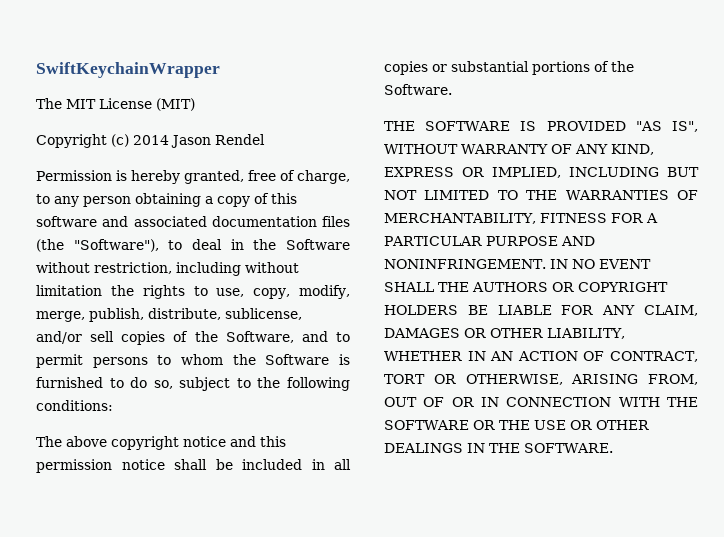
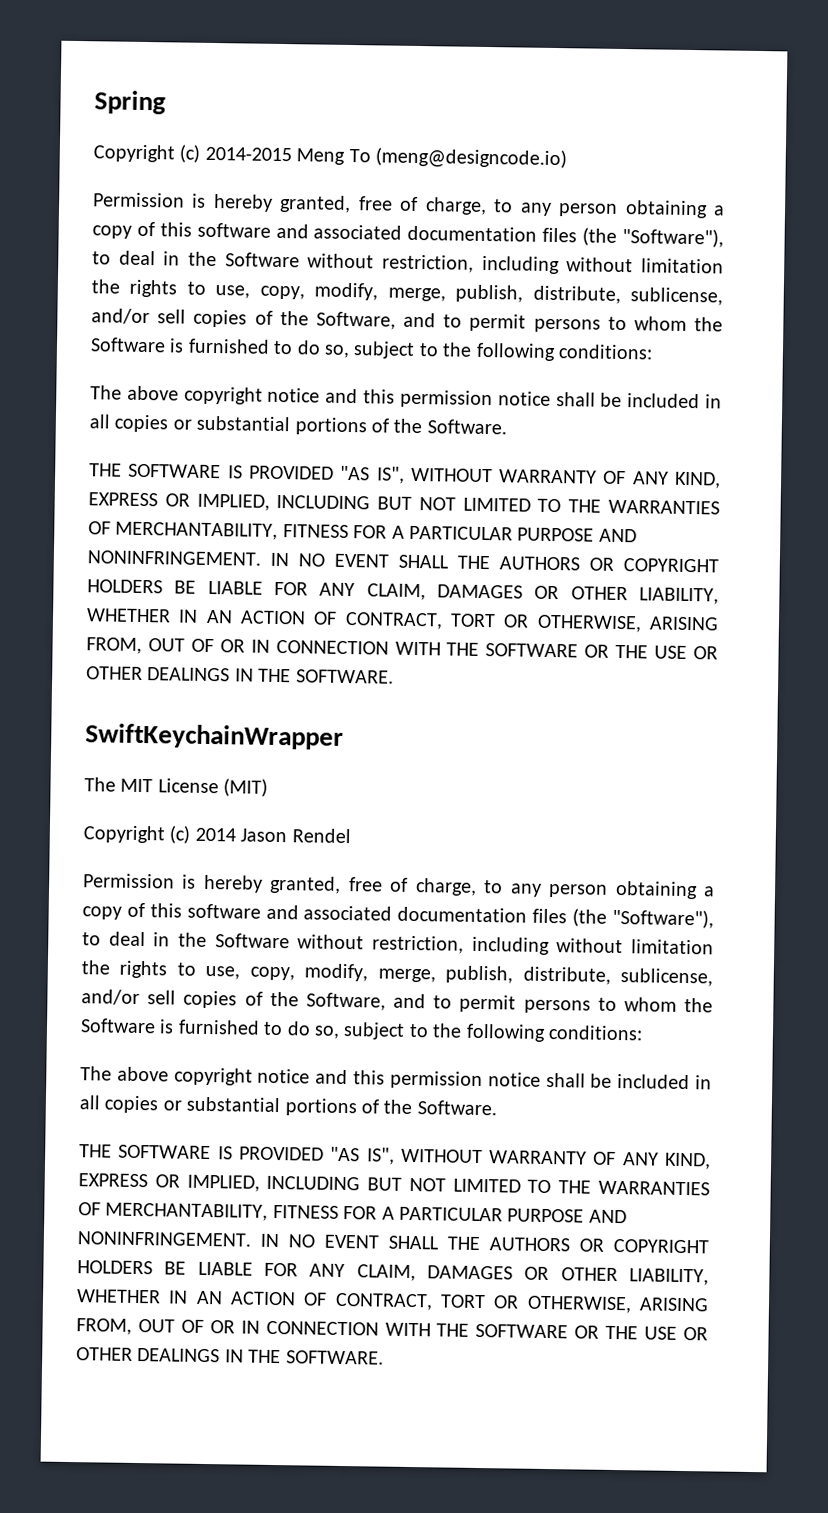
+ Spring
+ Copyright (c) 2014-2015 Meng To (meng@designcode.io)
+ Permission is hereby granted, free of charge, to any person obtaining a copy of this software and associated documentation files (the "Software"), to deal in the Software without restriction, including without limitation the rights to use, copy, modify, merge, publish, distribute, sublicense, and/or sell copies of the Software, and to permit persons to whom the Software is furnished to do so, subject to the following conditions:
+ The above copyright notice and this permission notice shall be included in all copies or substantial portions of the Software.
+ THE SOFTWARE IS PROVIDED "AS IS", WITHOUT WARRANTY OF ANY KIND, EXPRESS OR IMPLIED, INCLUDING BUT NOT LIMITED TO THE WARRANTIES OF MERCHANTABILITY, FITNESS FOR A PARTICULAR PURPOSE AND NONINFRINGEMENT. IN NO EVENT SHALL THE AUTHORS OR COPYRIGHT HOLDERS BE LIABLE FOR ANY CLAIM, DAMAGES OR OTHER LIABILITY, WHETHER IN AN ACTION OF CONTRACT, TORT OR OTHERWISE, ARISING FROM, OUT OF OR IN CONNECTION WITH THE SOFTWARE OR THE USE OR OTHER DEALINGS IN THE SOFTWARE.

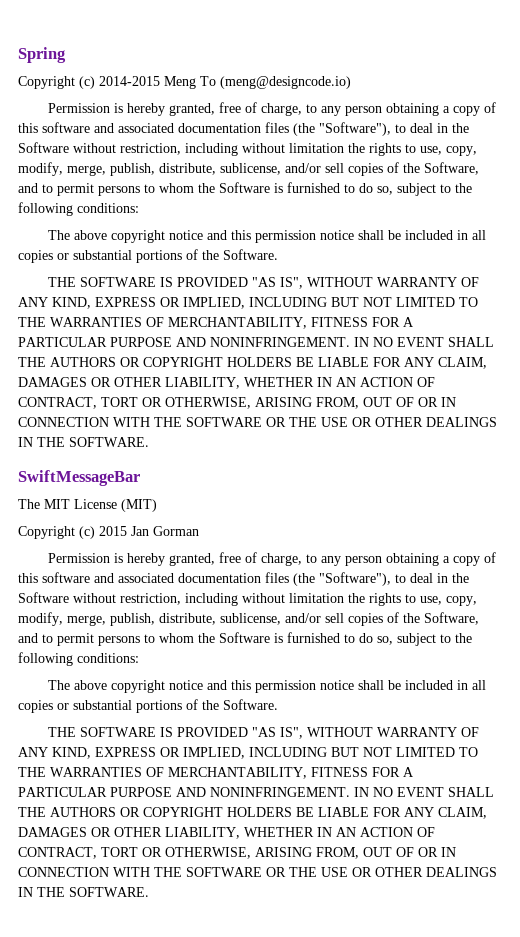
- SwiftKeychainWrapper
+ SwiftMessageBar
- Copyright (c) 2014 Jason Rendel
+ Copyright (c) 2015 Jan Gorman

